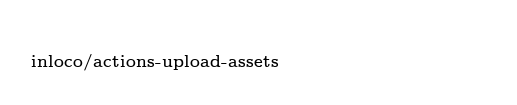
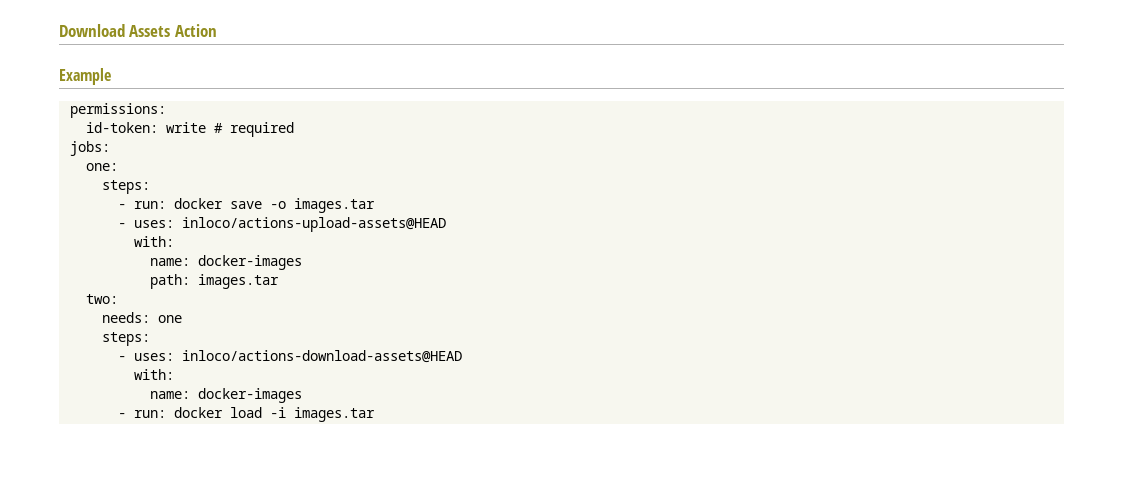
- inloco/actions-upload-assets
+ Download Assets Action
+ Example
+ permissions:
+ id-token: write # required
+ jobs:
+ one:
+ steps:
+ - run: docker save -o images.tar
+ - uses: inloco/actions-upload-assets@HEAD
+ with:
+ name: docker-images
+ path: images.tar
+ two:
+ needs: one
+ steps:
+ - uses: inloco/actions-download-assets@HEAD
+ with:
+ name: docker-images
+ - run: docker load -i images.tar

